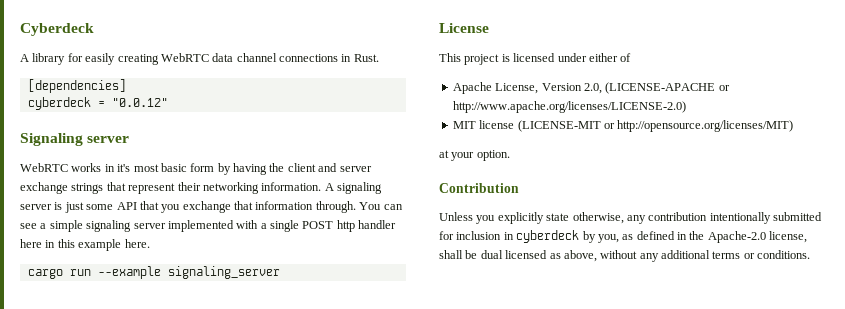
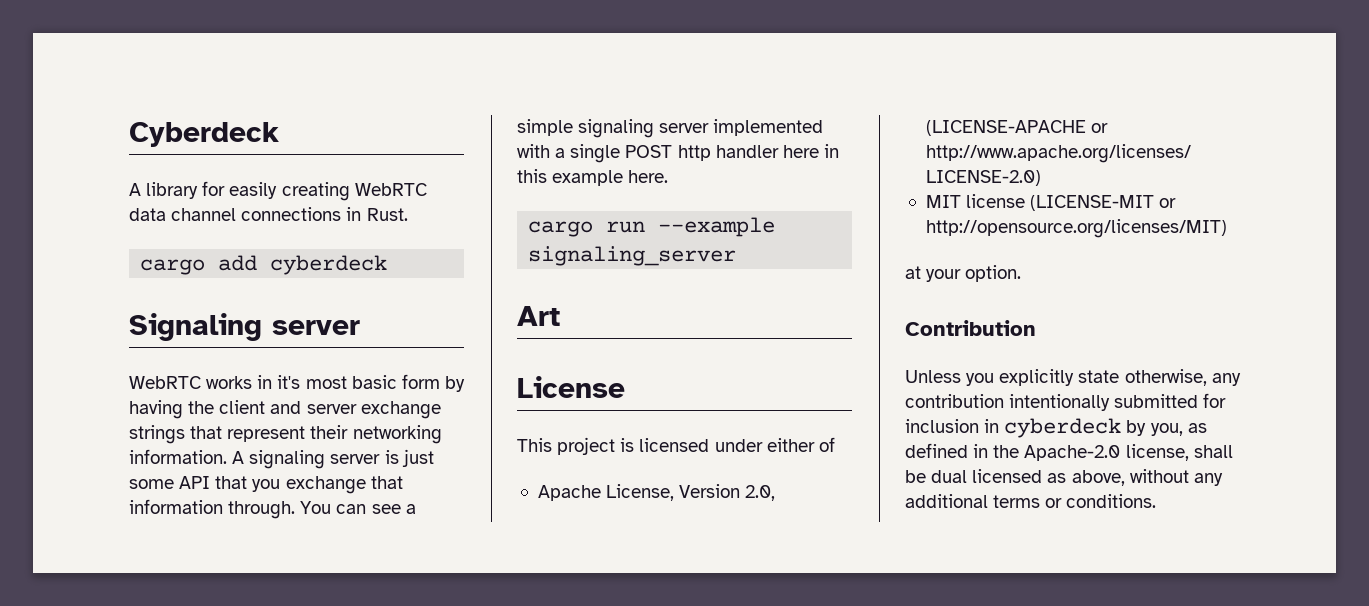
- [dependencies]
- cyberdeck = "0.0.12"
+ cargo add cyberdeck
+ Art

